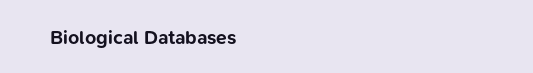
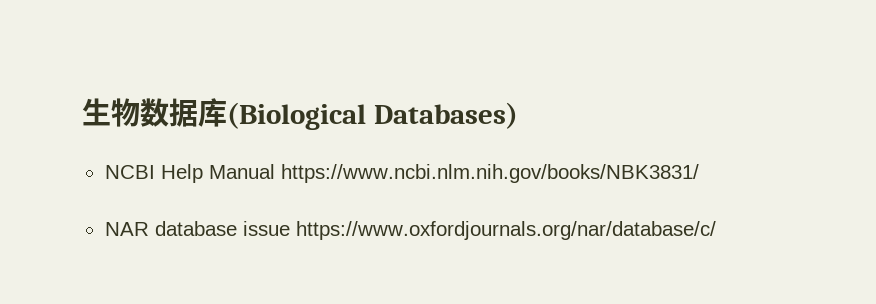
- Biological Databases
+ 生物数据库(Biological Databases)
+ NCBI Help Manual https://www.ncbi.nlm.nih.gov/books/NBK3831/
+ NAR database issue https://www.oxfordjournals.org/nar/database/c/

